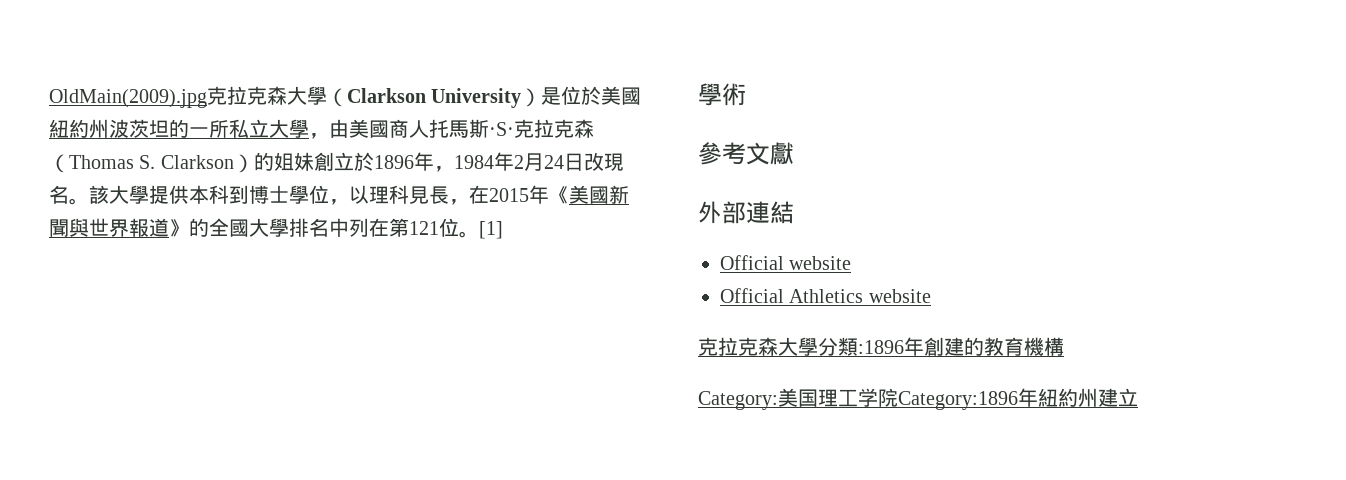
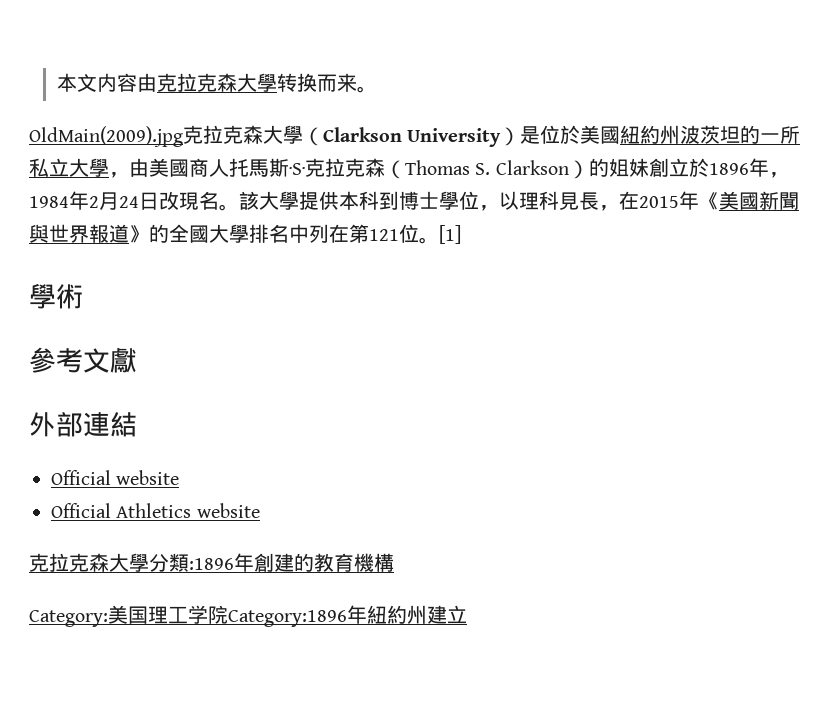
+ 本文内容由克拉克森大學转换而来。

